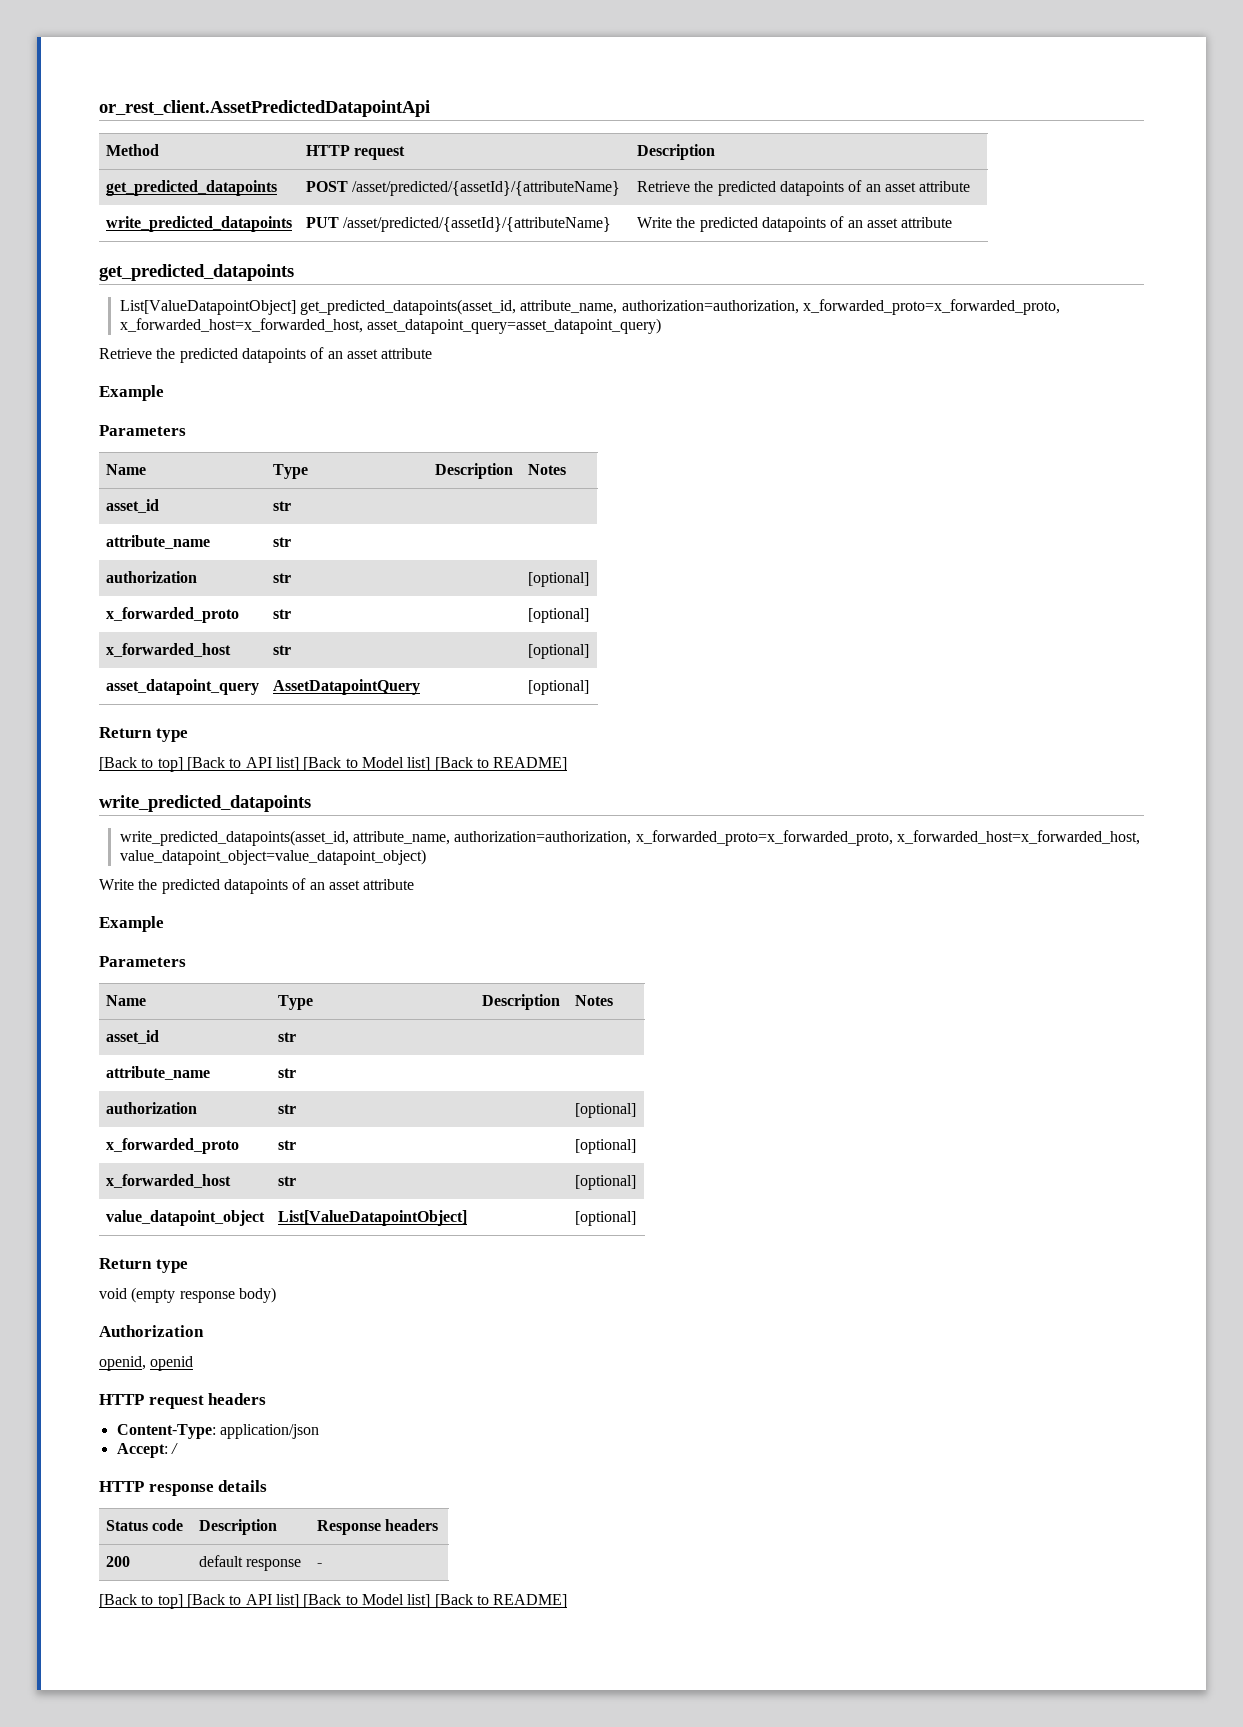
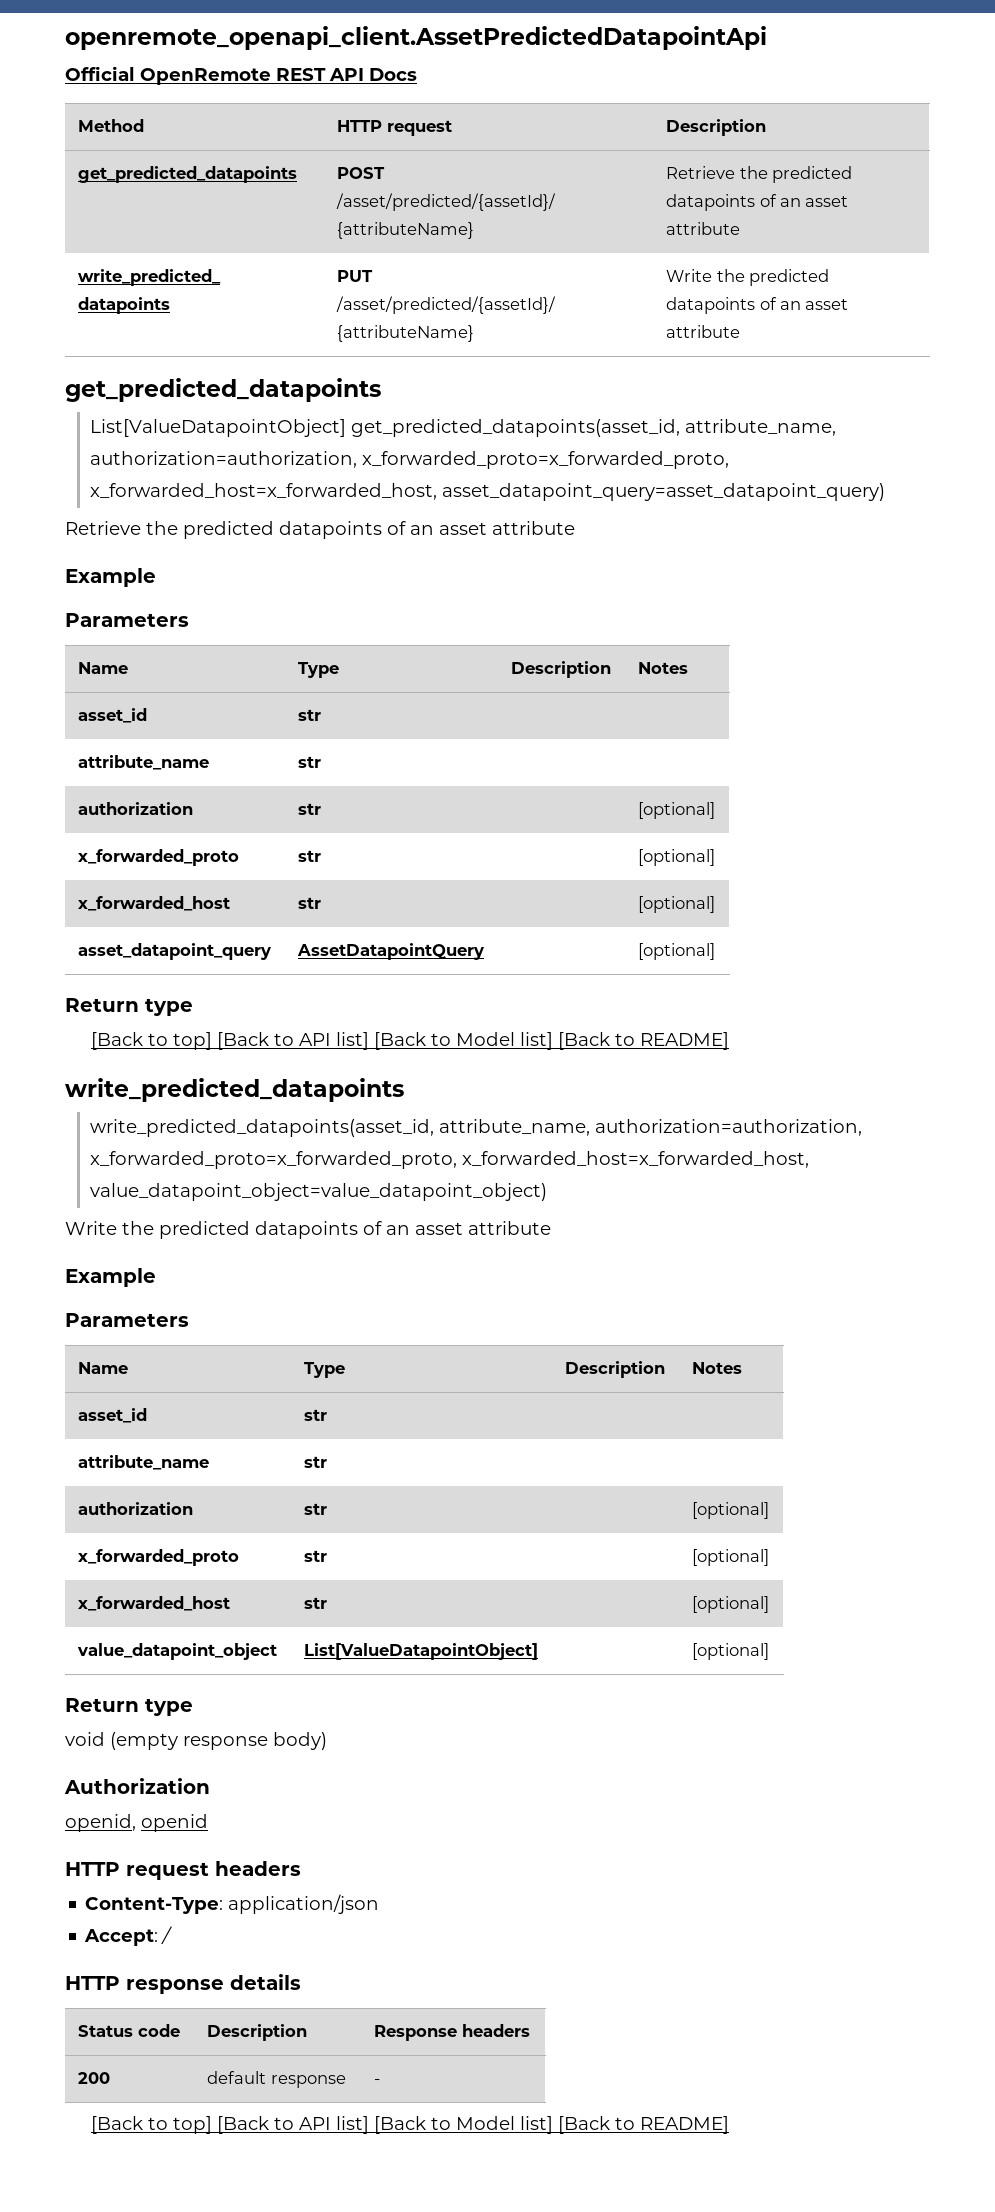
- or_rest_client.AssetPredictedDatapointApi
+ openremote_openapi_client.AssetPredictedDatapointApi
+ Official OpenRemote REST API Docs

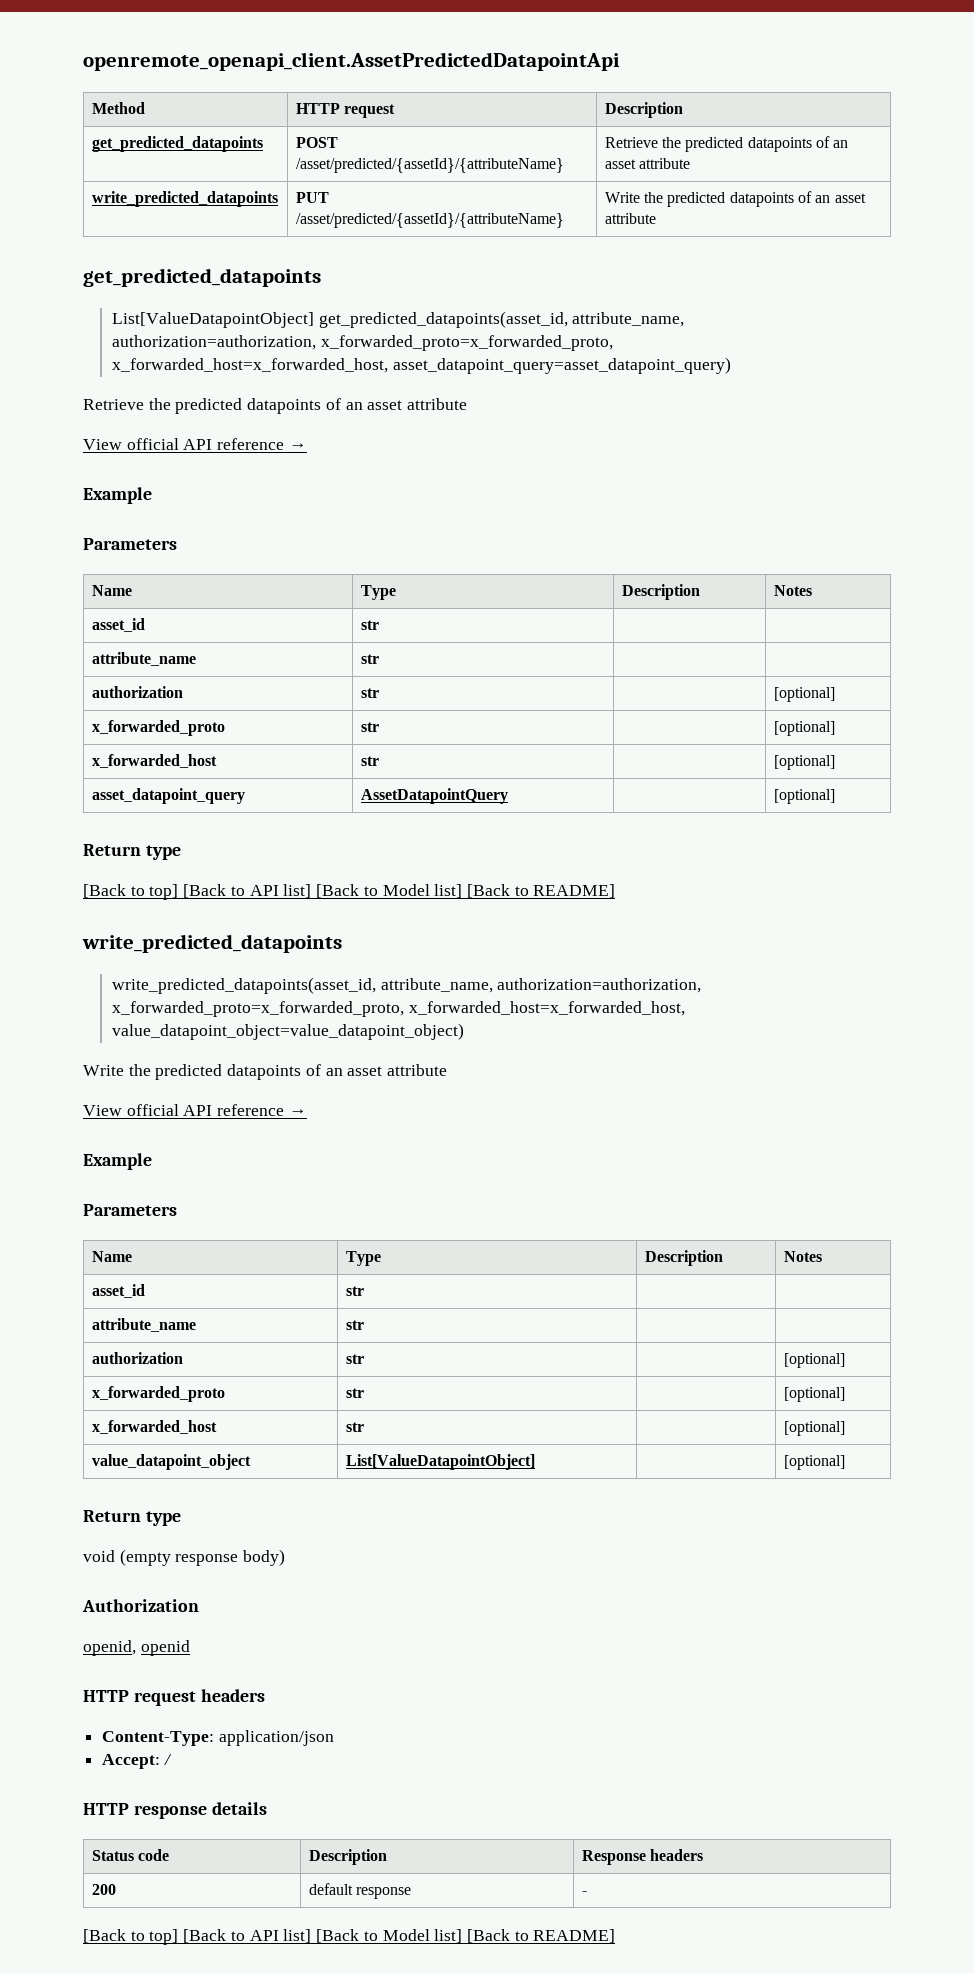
- Official OpenRemote REST API Docs
  List[ValueDatapointObject] get_predicted_datapoints(asset_id, attribute_name, authorization=authorization, x_forwarded_proto=x_forwarded_proto, x_forwarded_host=x_forwarded_host, asset_datapoint_query=asset_datapoint_query)
  Retrieve the predicted datapoints of an asset attribute
+ View official API reference →
  write_predicted_datapoints(asset_id, attribute_name, authorization=authorization, x_forwarded_proto=x_forwarded_proto, x_forwarded_host=x_forwarded_host, value_datapoint_object=value_datapoint_object)
  Write the predicted datapoints of an asset attribute
+ View official API reference →

